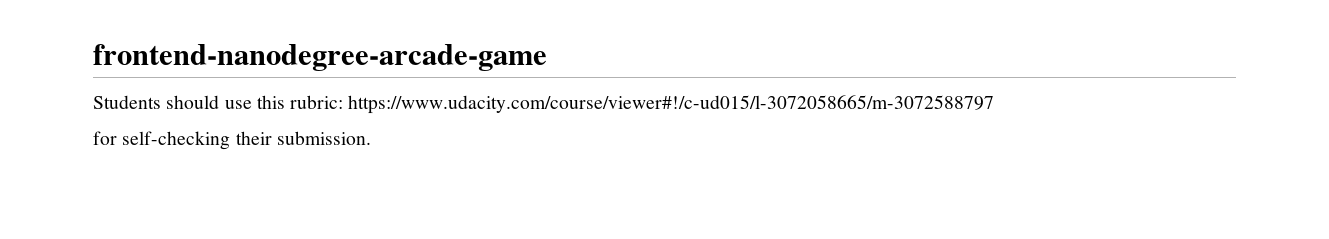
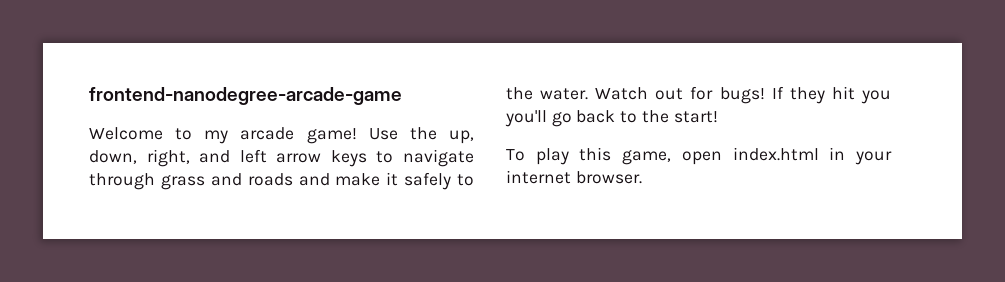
- Students should use this rubric: https://www.udacity.com/course/viewer#!/c-ud015/l-3072058665/m-3072588797
- for self-checking their submission.
+ Welcome to my arcade game! Use the up, down, right, and left arrow keys to navigate through grass and roads and make it safely to the water. Watch out for bugs! If they hit you you'll go back to the start!
+ To play this game, open index.html in your internet browser.

